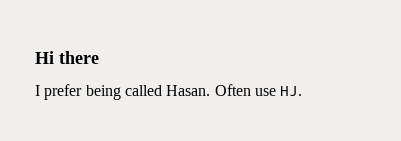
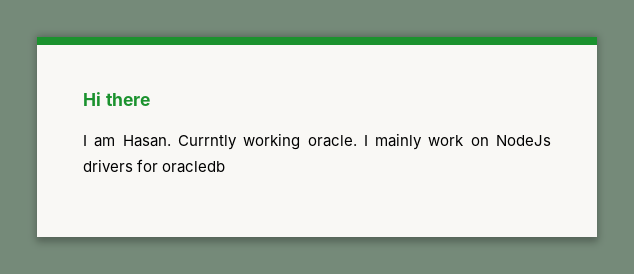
- I prefer being called Hasan. Often use HJ.
+ I am Hasan. Currntly working oracle. I mainly work on NodeJs drivers for oracledb

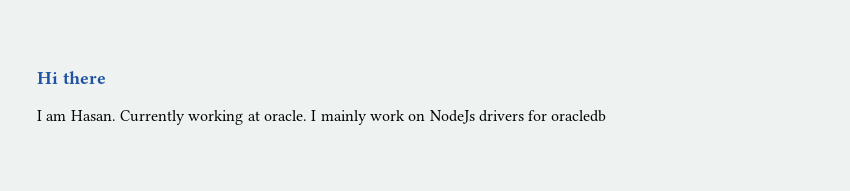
- Currntly working oracle.
+ Currently working at oracle.

